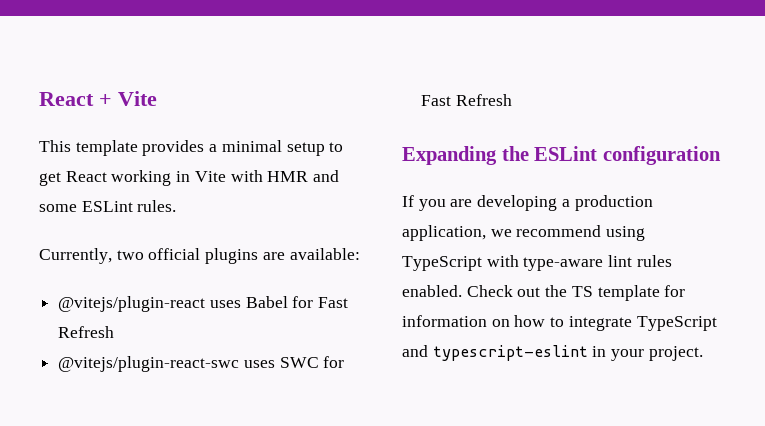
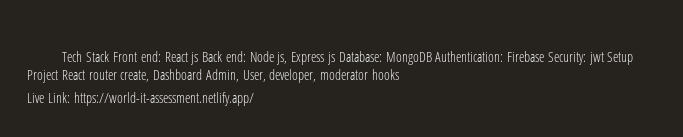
- React + Vite
- This template provides a minimal setup to get React working in Vite with HMR and some ESLint rules.
- Currently, two official plugins are available:
- @vitejs/plugin-react uses Babel for Fast Refresh
- @vitejs/plugin-react-swc uses SWC for Fast Refresh
- Expanding the ESLint configuration
- If you are developing a production application, we recommend using TypeScript with type-aware lint rules enabled. Check out the TS template for information on how to integrate TypeScript and typescript-eslint in your project.
+ Tech Stack Front end: React js Back end: Node js, Express js Database: MongoDB Authentication: Firebase Security: jwt Setup Project React router create, Dashboard Admin, User, developer, moderator hooks
+ Live Link: https://world-it-assessment.netlify.app/

